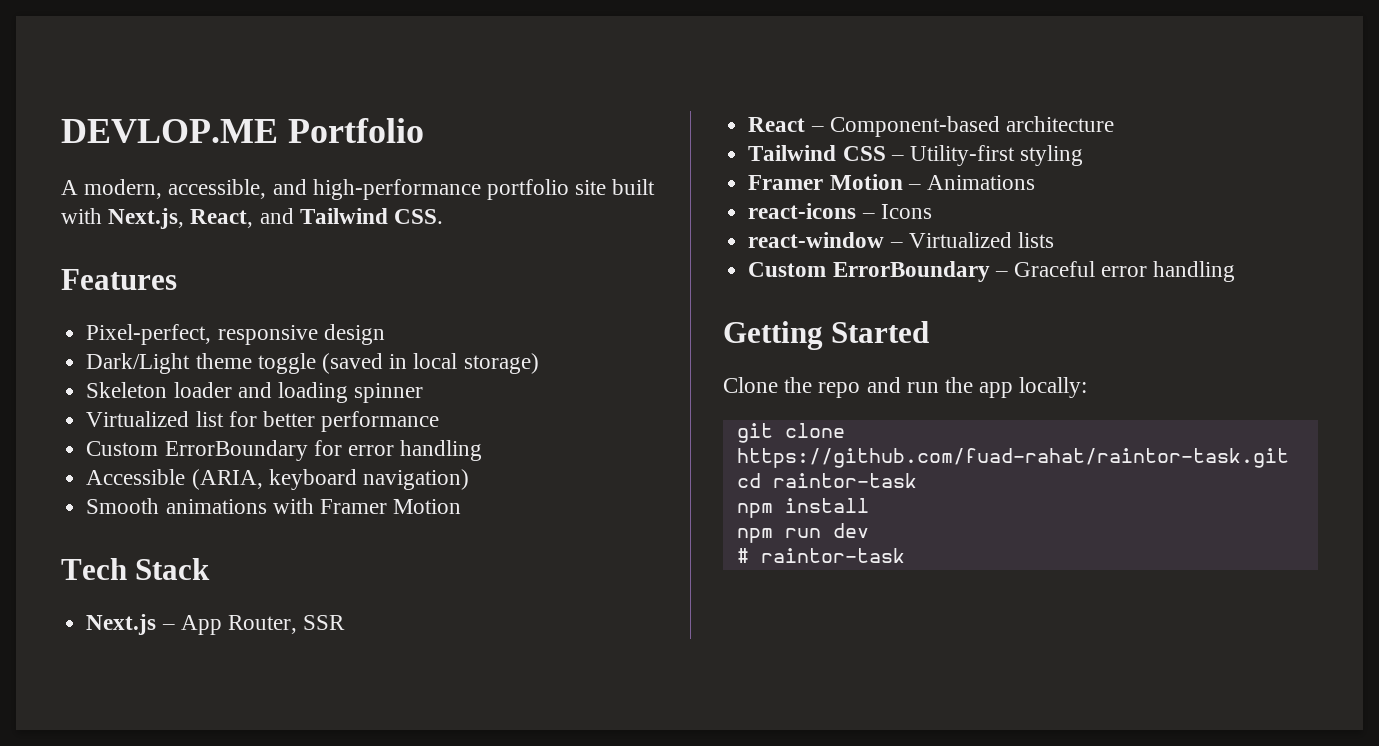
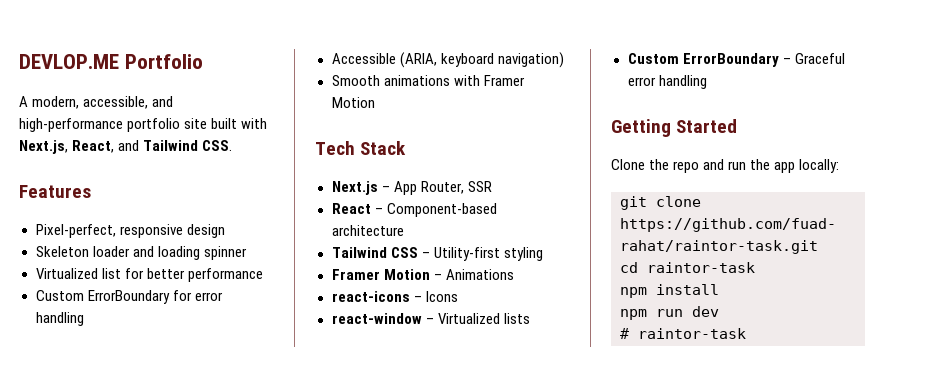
- Dark/Light theme toggle (saved in local storage)

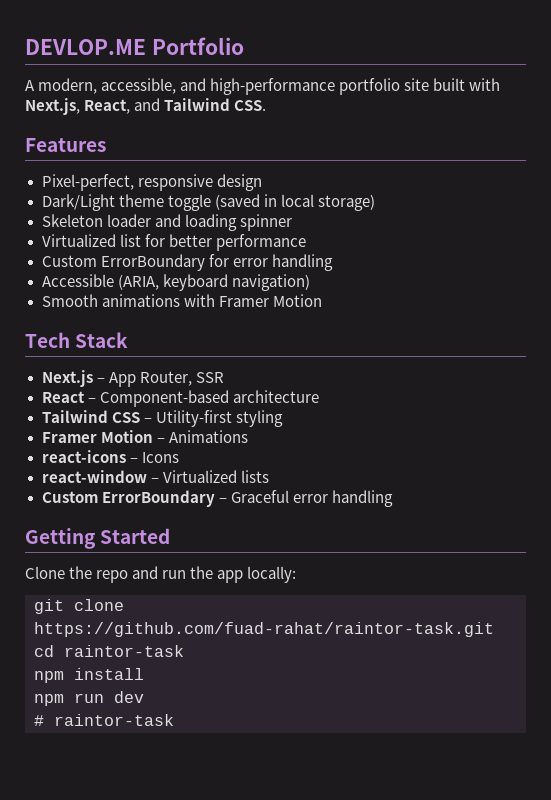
+ Dark/Light theme toggle (saved in local storage)

